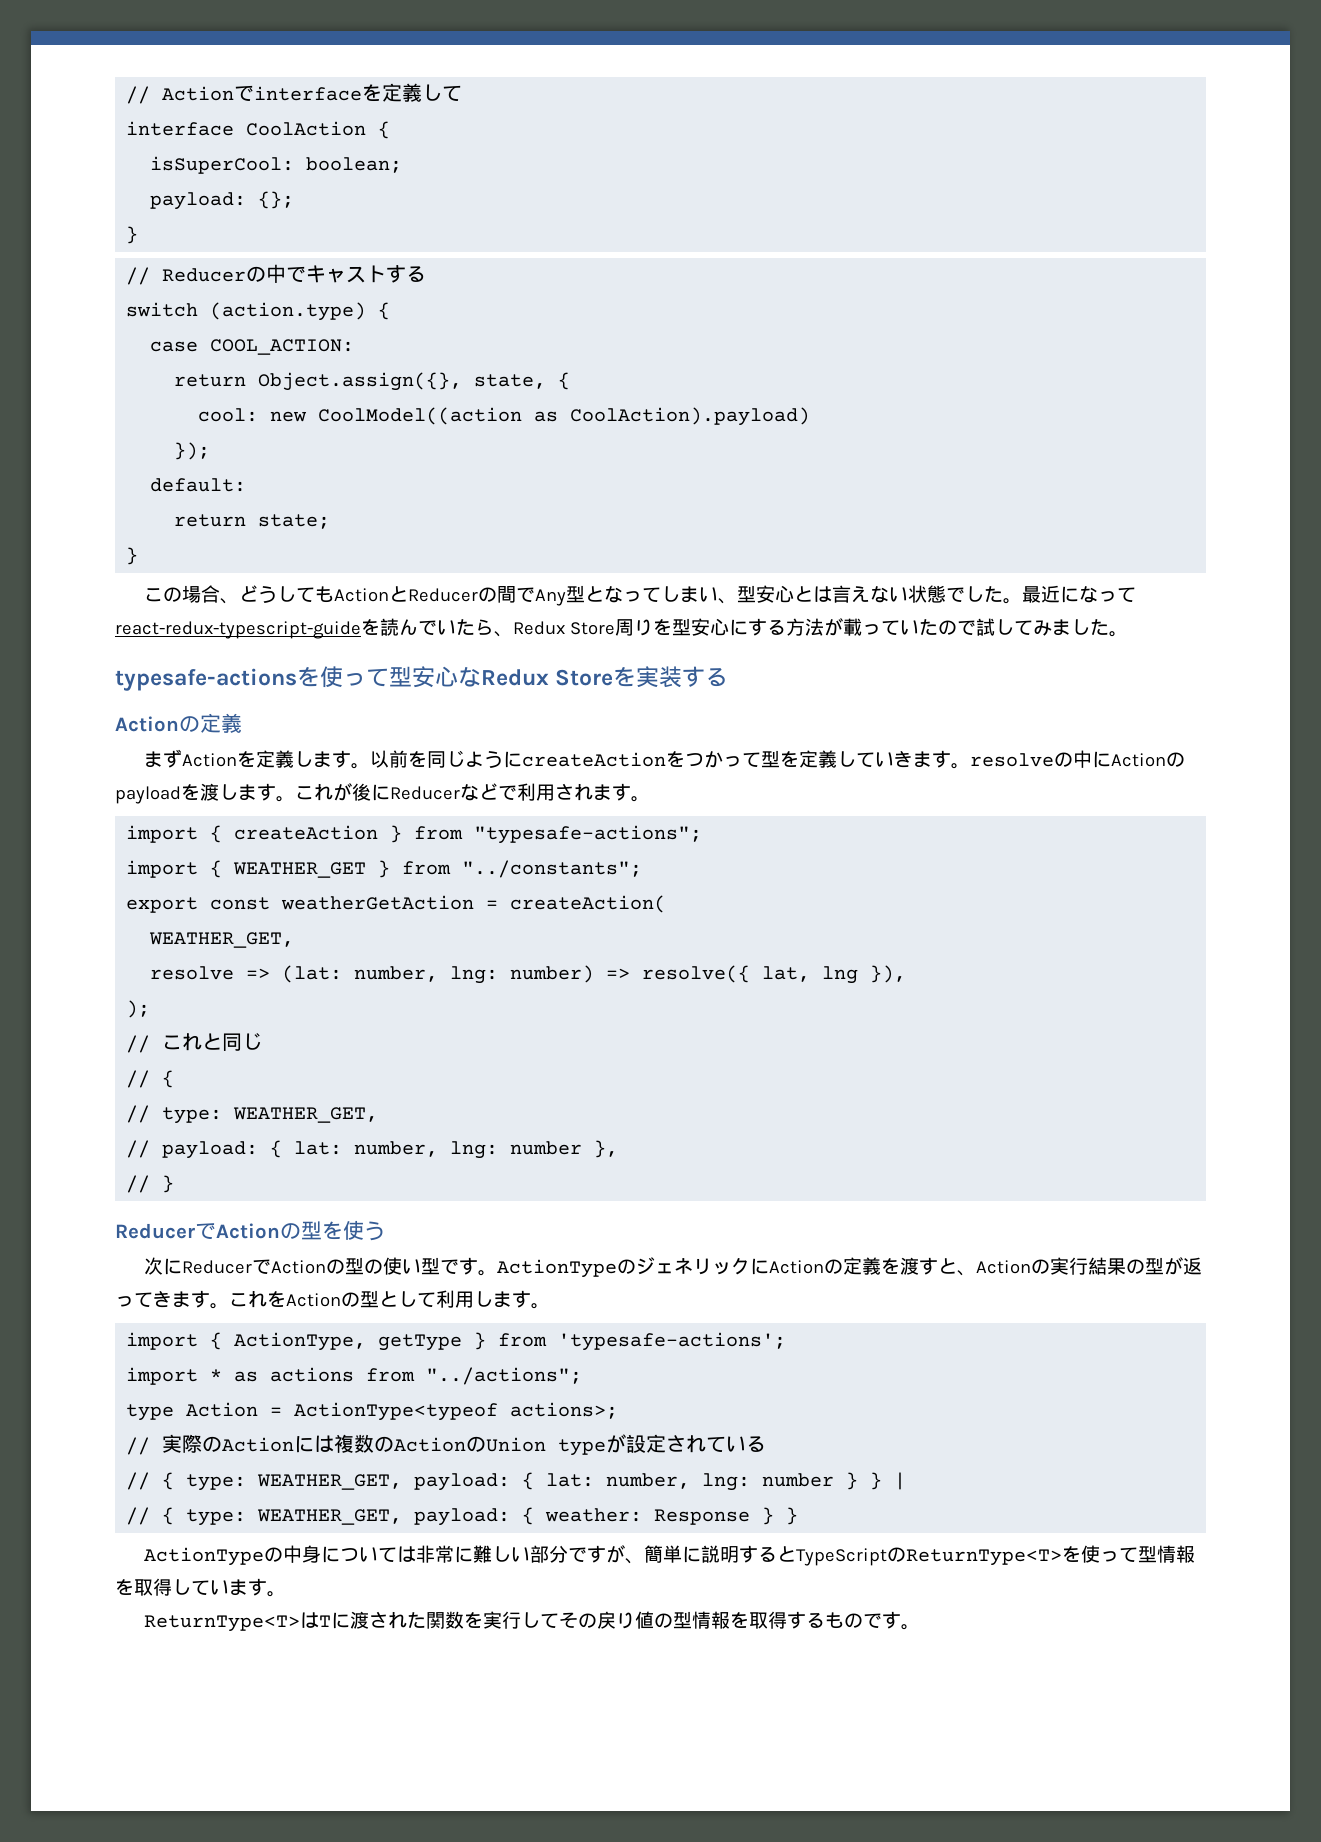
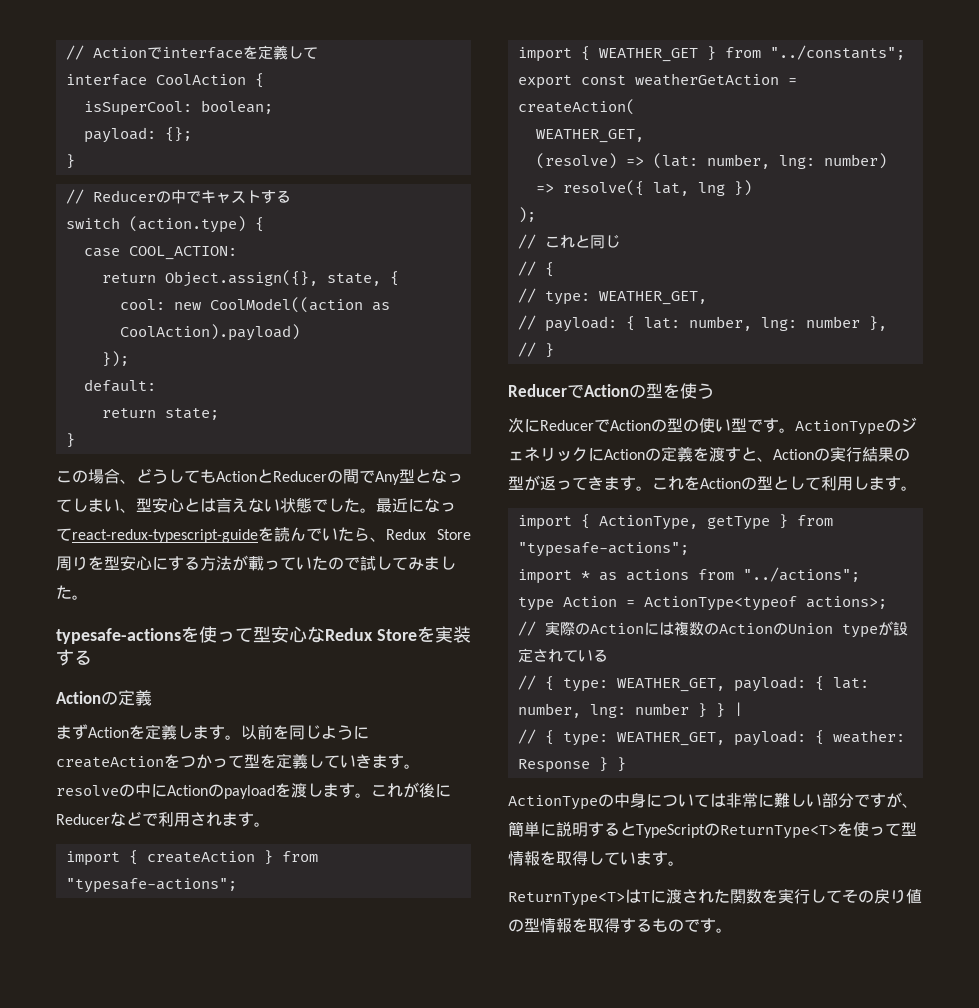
- resolve => (lat: number, lng: number) => resolve({ lat, lng }),
+ (resolve) => (lat: number, lng: number) => resolve({ lat, lng })
- import { ActionType, getType } from 'typesafe-actions';
+ import { ActionType, getType } from "typesafe-actions";

